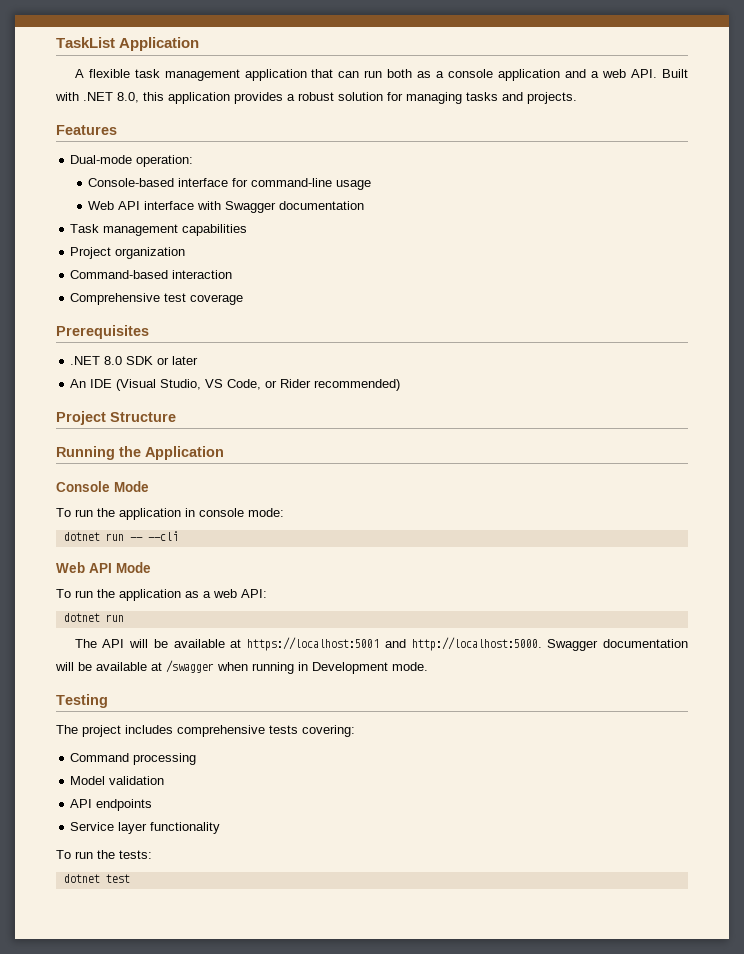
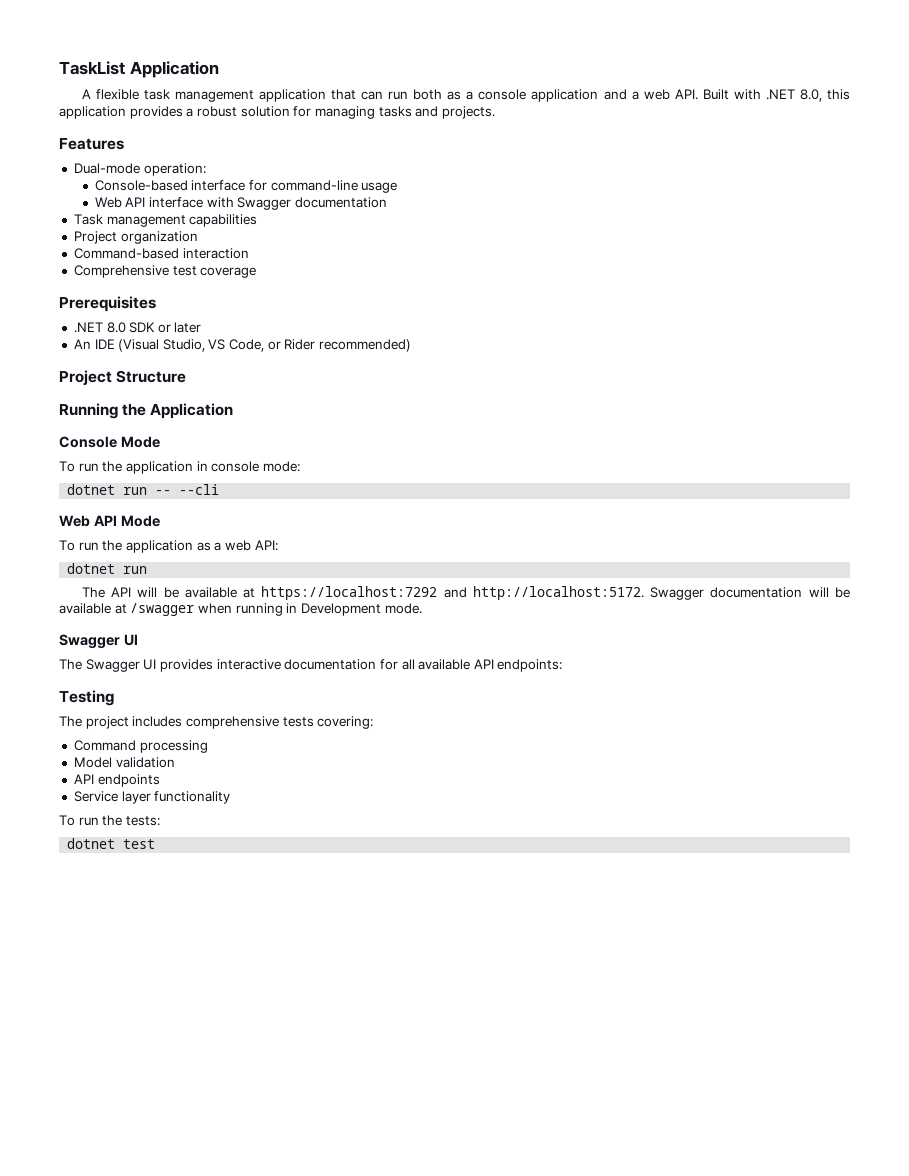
- The API will be available at https://localhost:5001 and http://localhost:5000.
+ The API will be available at https://localhost:7292 and http://localhost:5172.
  Swagger documentation will be available at /swagger when running in Development mode.
+ Swagger UI
+ The Swagger UI provides interactive documentation for all available API endpoints:

